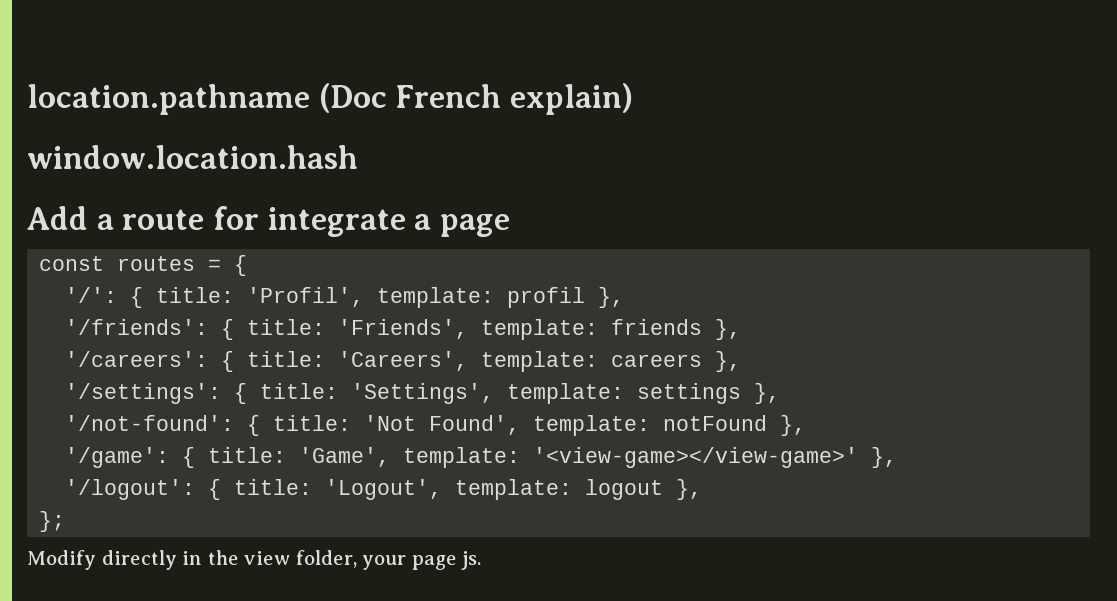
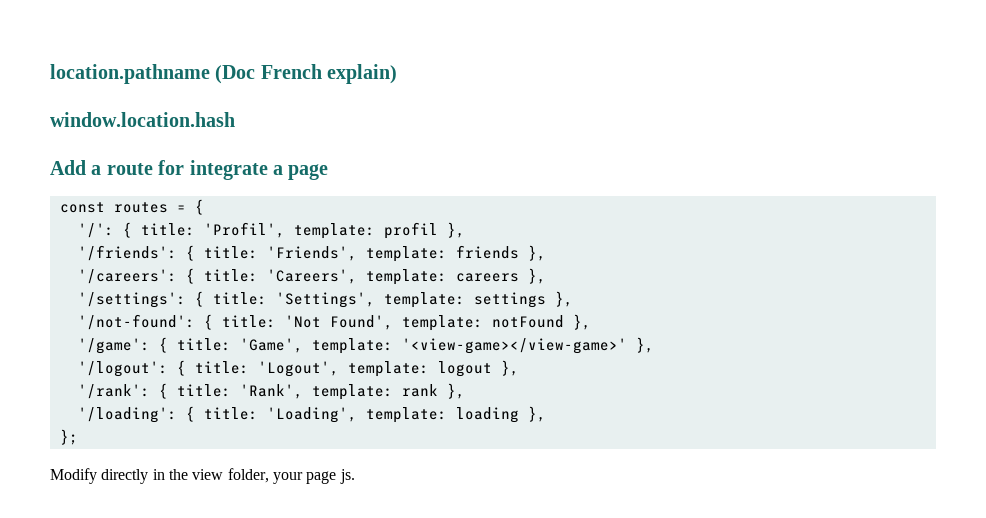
+ '/rank': { title: 'Rank', template: rank },
+ '/loading': { title: 'Loading', template: loading },

